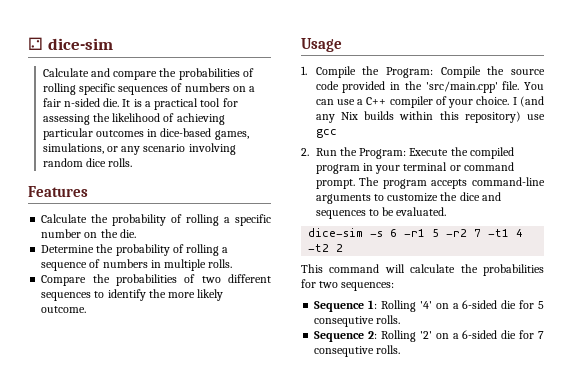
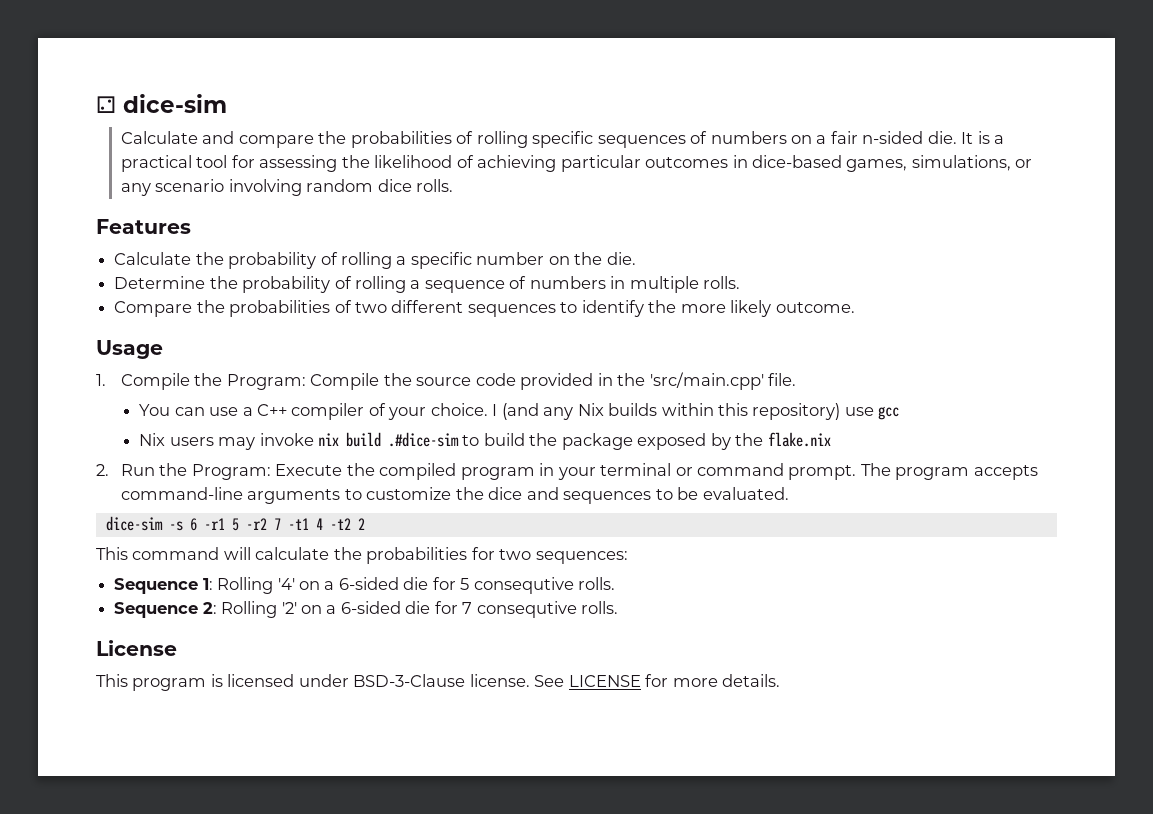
- 1. Compile the Program: Compile the source code provided in the 'src/main.cpp' file. You can use a C++ compiler of your choice.
+ 1. Compile the Program: Compile the source code provided in the 'src/main.cpp' file.
+ You can use a C++ compiler of your choice.
+ Nix users may invoke nix build .#dice-sim to build the package exposed by the flake.nix
+ License
+ This program is licensed under BSD-3-Clause license. See LICENSE for more details.

